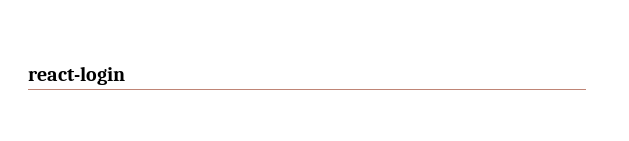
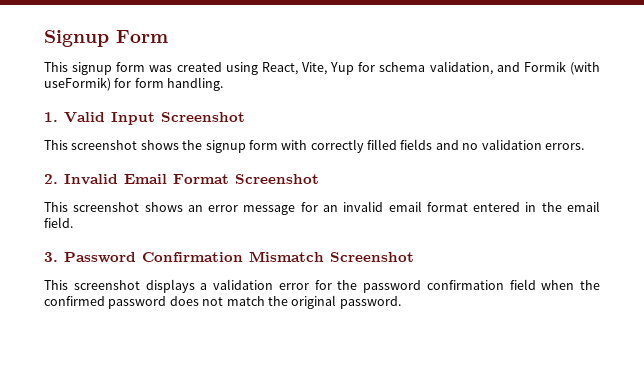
- react-login
+ Signup Form
+ This signup form was created using React, Vite, Yup for schema validation, and Formik (with useFormik) for form handling.
+ 1. Valid Input Screenshot
+ This screenshot shows the signup form with correctly filled fields and no validation errors.
+ 2. Invalid Email Format Screenshot
+ This screenshot shows an error message for an invalid email format entered in the email field.
+ 3. Password Confirmation Mismatch Screenshot
+ This screenshot displays a validation error for the password confirmation field when the confirmed password does not match the original password.

